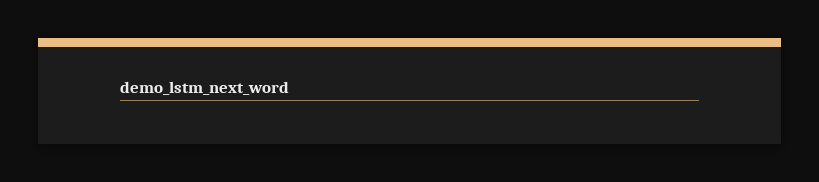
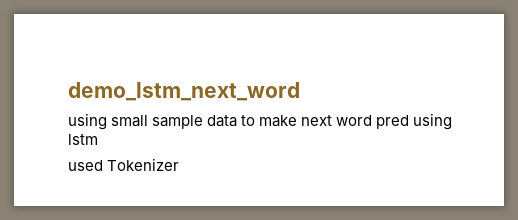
+ using small sample data to make next word pred using lstm
+ used Tokenizer

